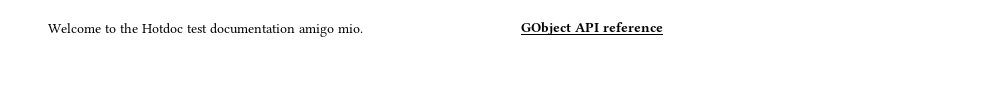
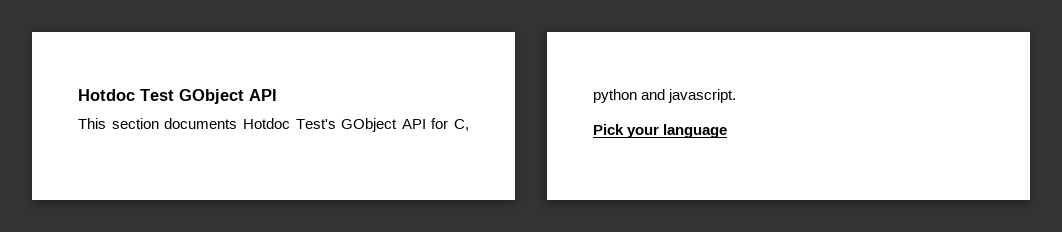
- Welcome to the Hotdoc test documentation amigo mio.
- GObject API reference
+ Hotdoc Test GObject API
+ This section documents Hotdoc Test's GObject API for C, python and javascript.
+ Pick your language

